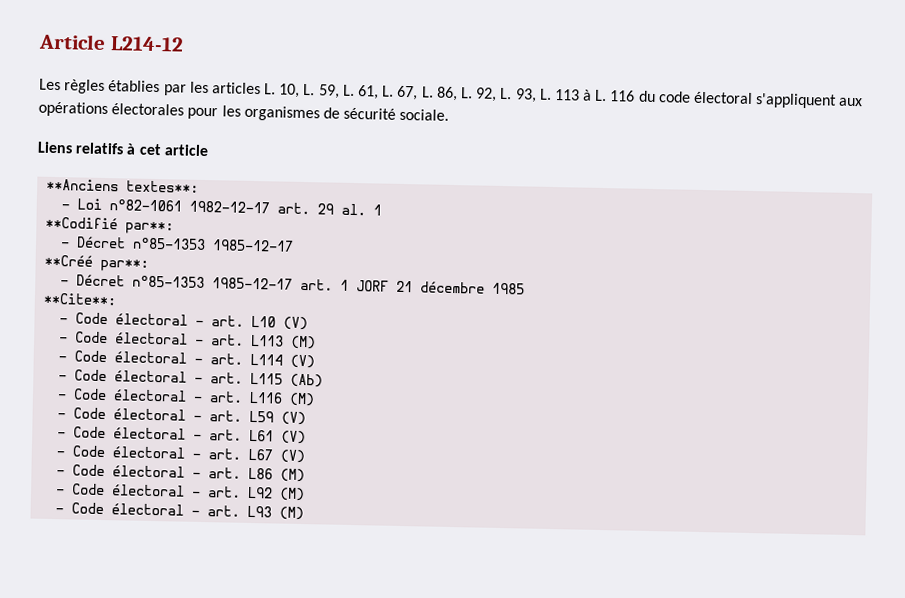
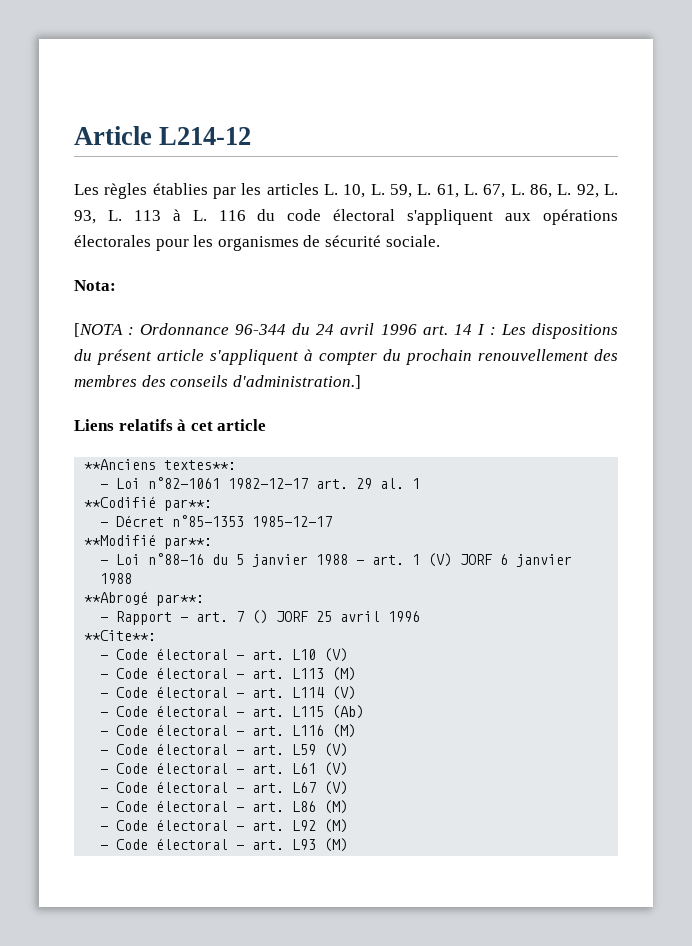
+ Nota:
+ [NOTA : Ordonnance 96-344 du 24 avril 1996 art. 14 I : Les dispositions du présent article s'appliquent à compter du prochain renouvellement des membres des conseils d'administration.]
- **Créé par**:
- - Décret n°85-1353 1985-12-17 art. 1 JORF 21 décembre 1985
+ **Modifié par**:
+ - Loi n°88-16 du 5 janvier 1988 - art. 1 (V) JORF 6 janvier 1988
+ **Abrogé par**:
+ - Rapport - art. 7 () JORF 25 avril 1996

